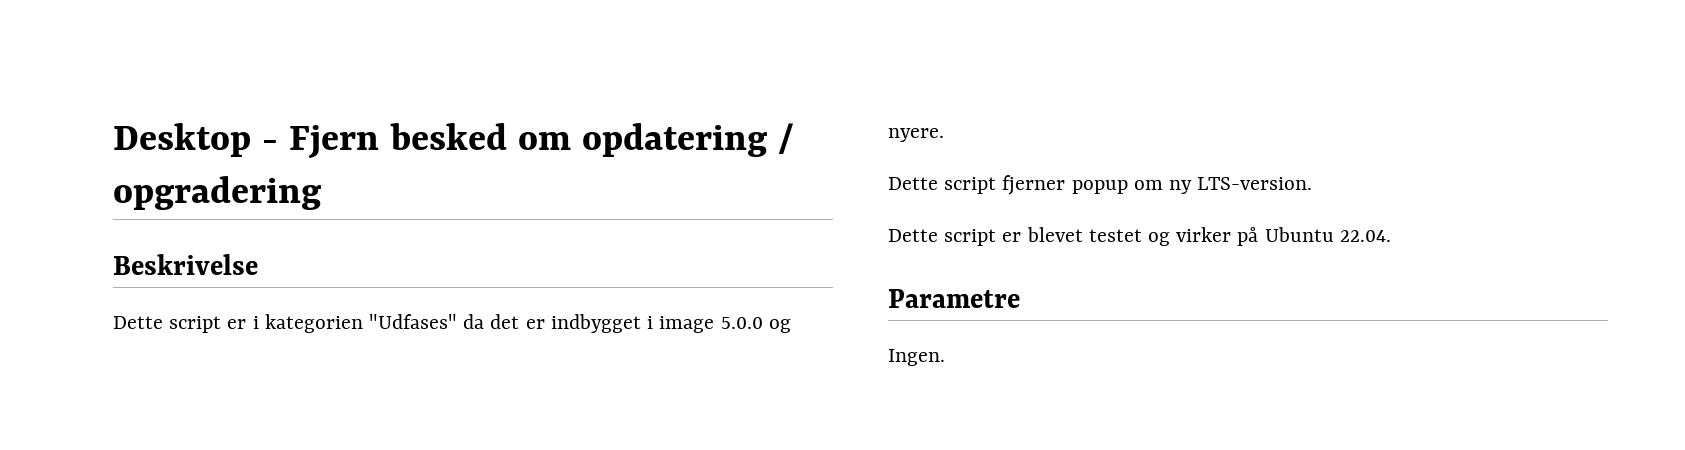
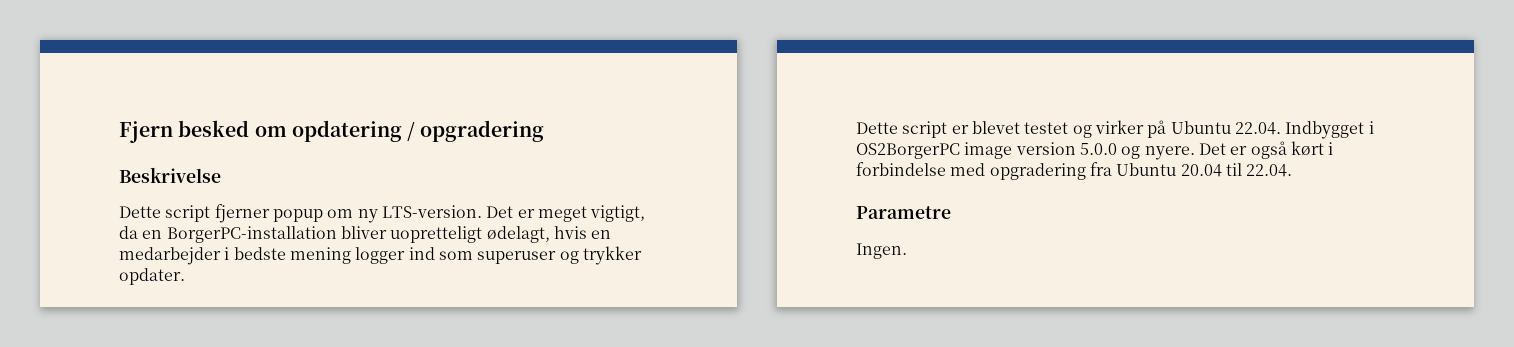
- Desktop - Fjern besked om opdatering / opgradering
+ Fjern besked om opdatering / opgradering
- Dette script er i kategorien "Udfases" da det er indbygget i image 5.0.0 og nyere.
+ Det er meget vigtigt, da en BorgerPC-installation bliver uopretteligt ødelagt, hvis en medarbejder i bedste mening logger ind som superuser og trykker opdater.
- Dette script er blevet testet og virker på Ubuntu 22.04.
+ Dette script er blevet testet og virker på Ubuntu 22.04. Indbygget i OS2BorgerPC image version 5.0.0 og nyere. Det er også kørt i forbindelse med opgradering fra Ubuntu 20.04 til 22.04.

